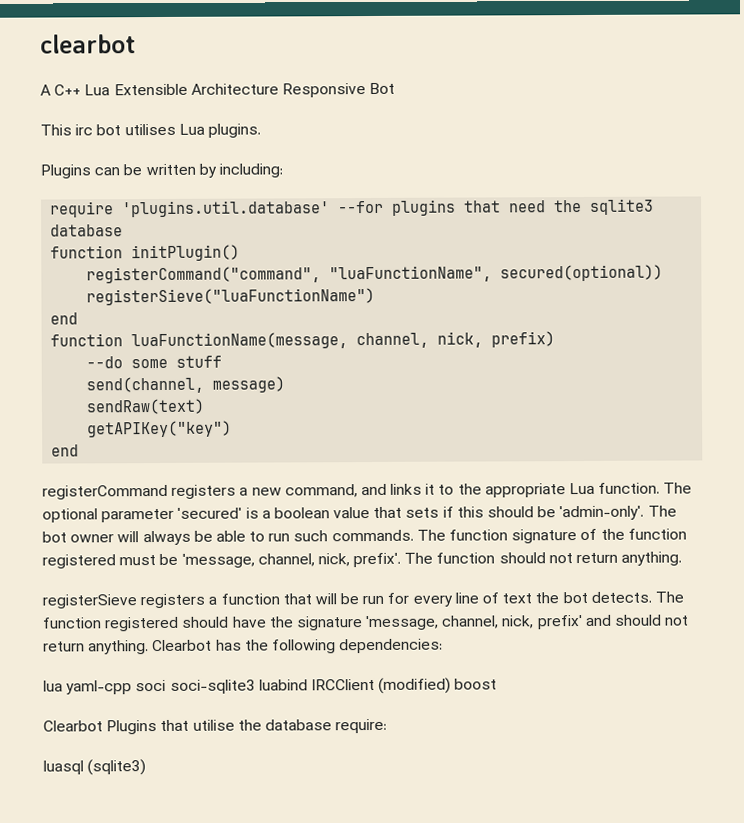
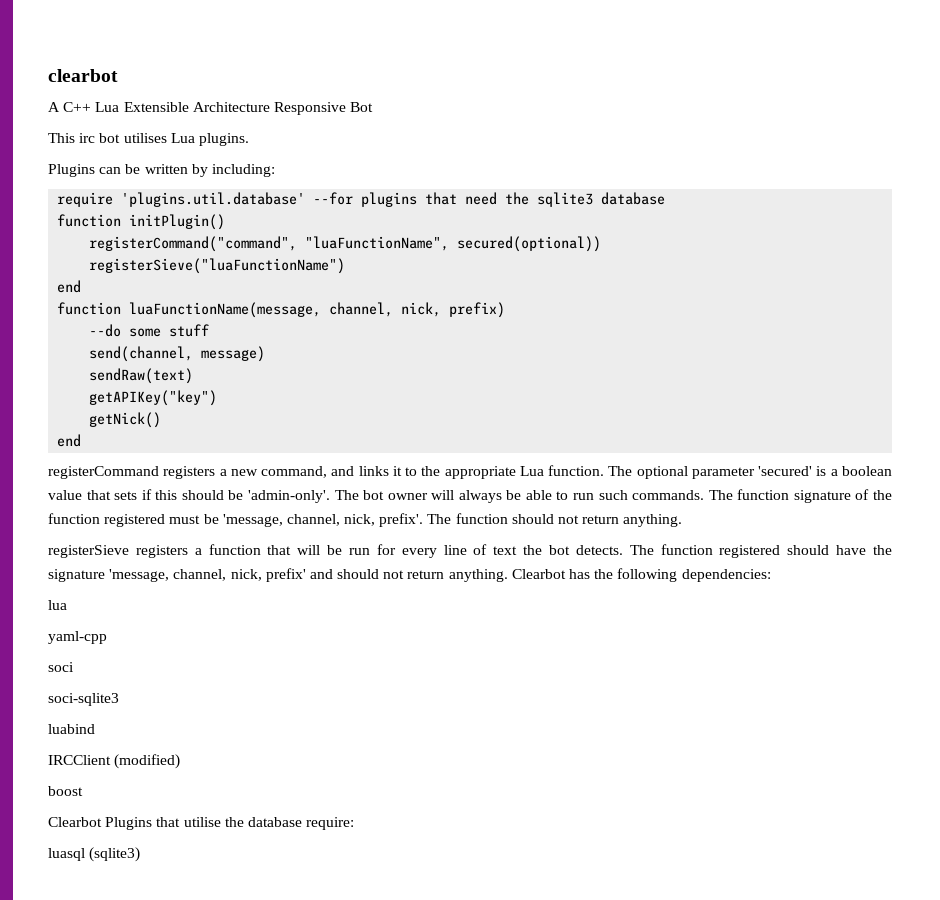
+ getNick()
- lua yaml-cpp soci soci-sqlite3 luabind IRCClient (modified) boost
+ lua
+ yaml-cpp
+ soci
+ soci-sqlite3
+ luabind
+ IRCClient (modified)
+ boost

